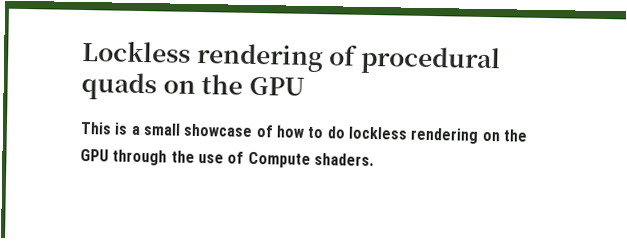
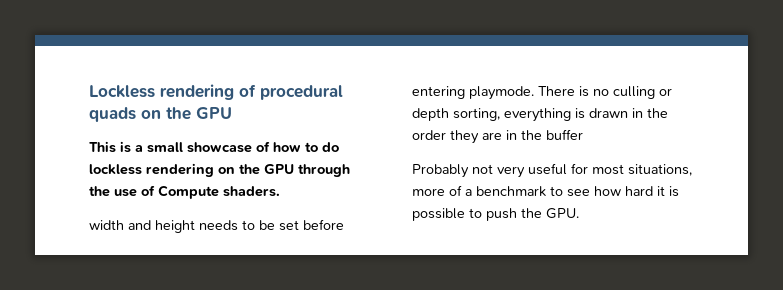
+ width and height needs to be set before entering playmode. There is no culling or depth sorting, everything is drawn in the order they are in the buffer
+ Probably not very useful for most situations, more of a benchmark to see how hard it is possible to push the GPU.

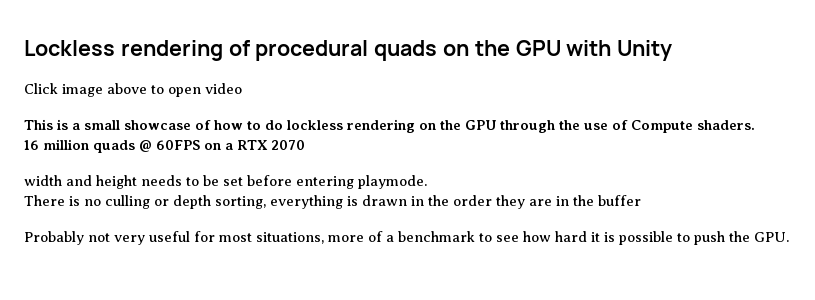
- Lockless rendering of procedural quads on the GPU
+ Lockless rendering of procedural quads on the GPU with Unity
+ Click image above to open video
+ 16 million quads @ 60FPS on a RTX 2070
- width and height needs to be set before entering playmode. There is no culling or depth sorting, everything is drawn in the order they are in the buffer
+ width and height needs to be set before entering playmode.
+ There is no culling or depth sorting, everything is drawn in the order they are in the buffer

